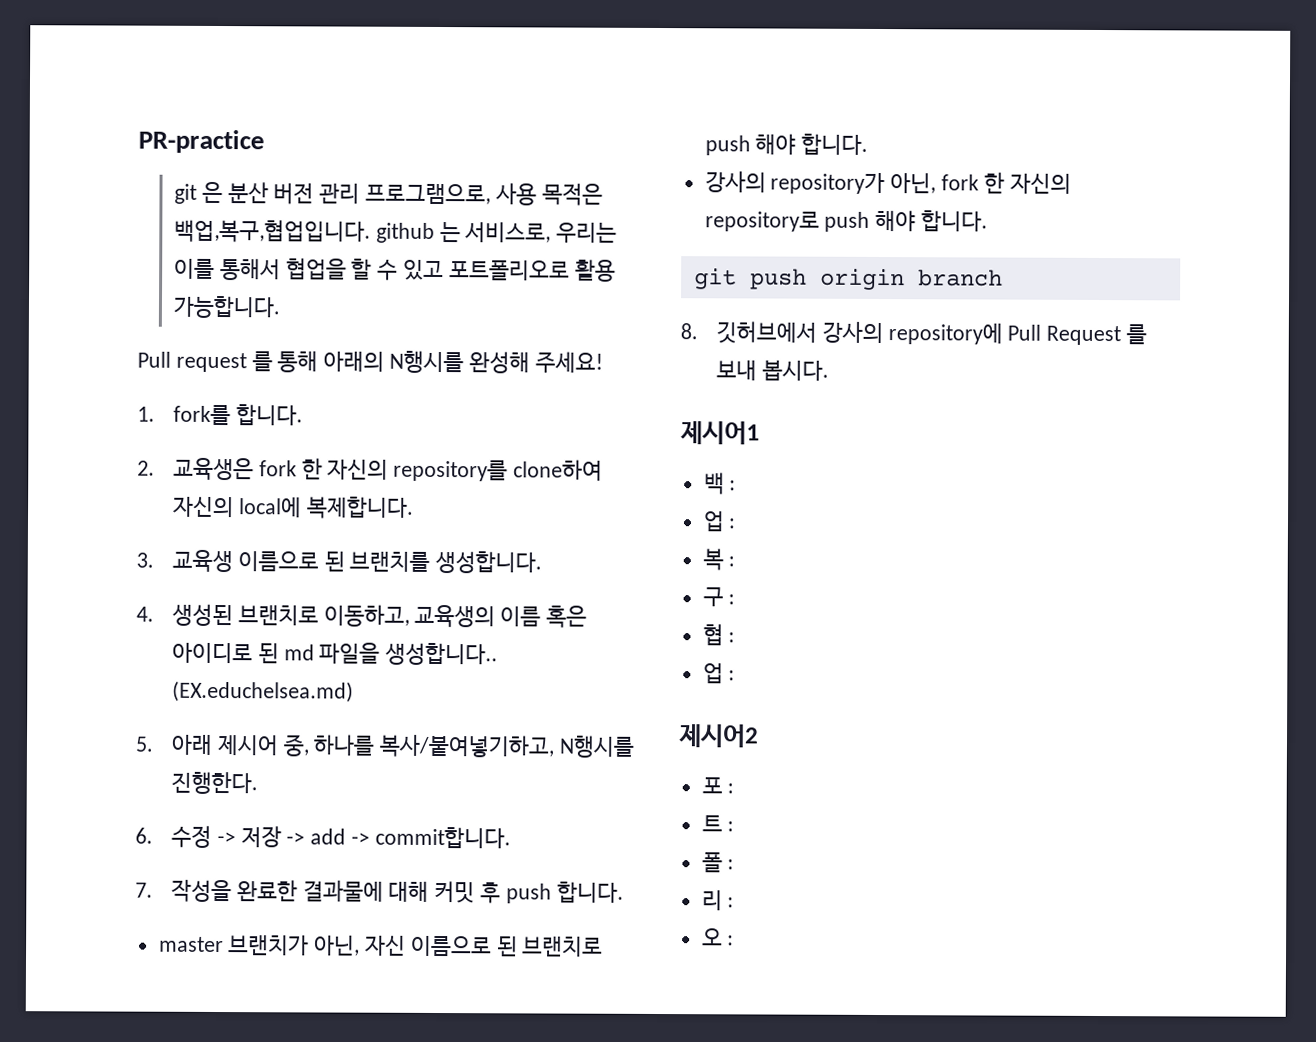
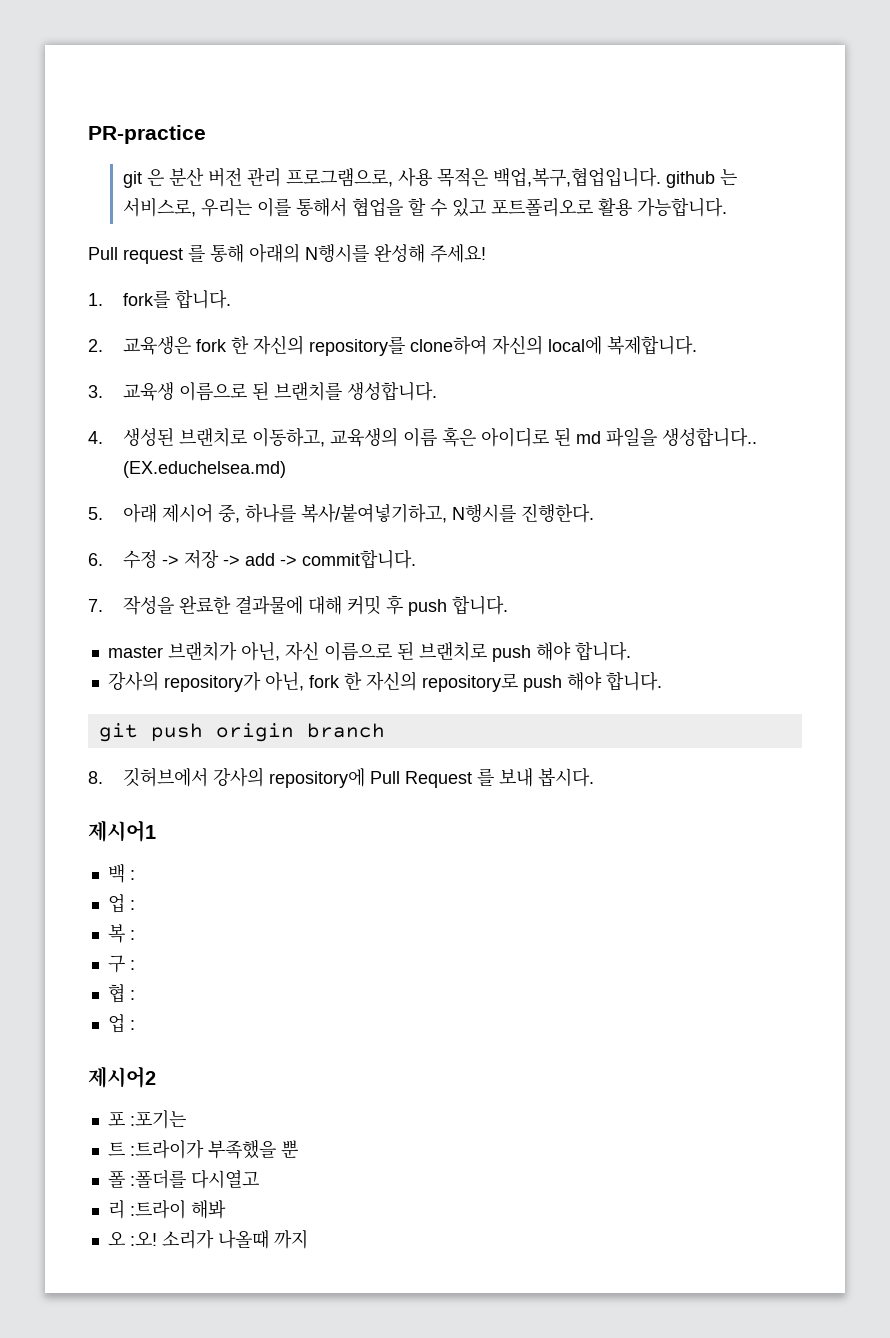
- 포 :
+ 포 :포기는
- 트 :
+ 트 :트라이가 부족했을 뿐
- 폴 :
+ 폴 :폴더를 다시열고
- 리 :
+ 리 :트라이 해봐
- 오 :
+ 오 :오! 소리가 나올때 까지

